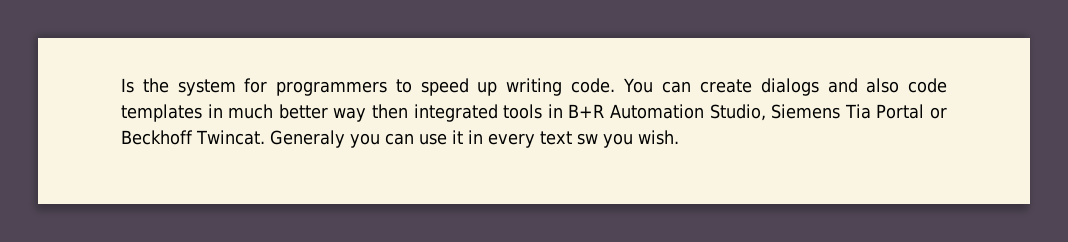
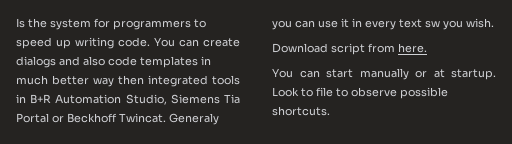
+ Download script from here.
+ You can start manually or at startup. Look to file to observe possible shortcuts.

